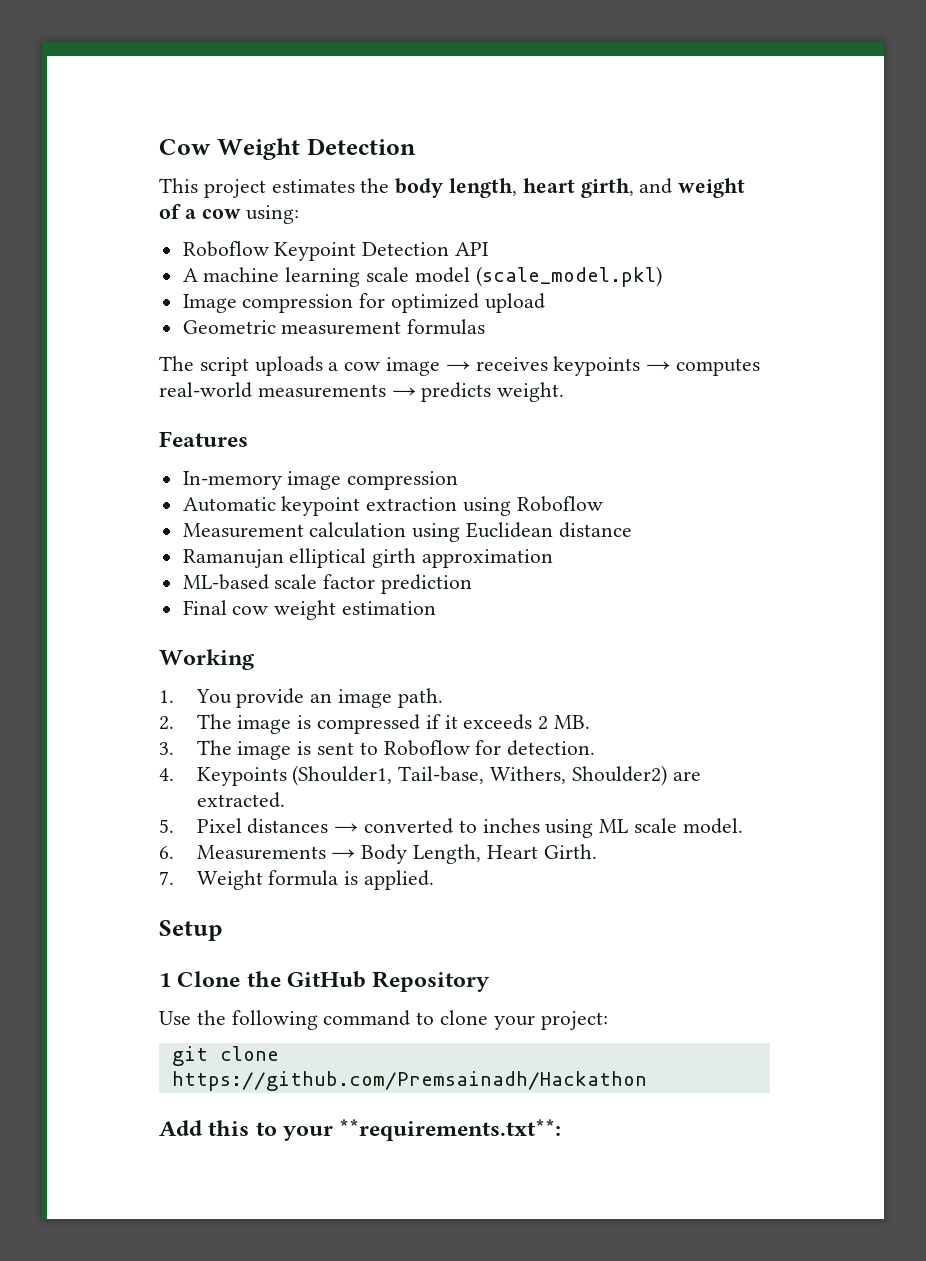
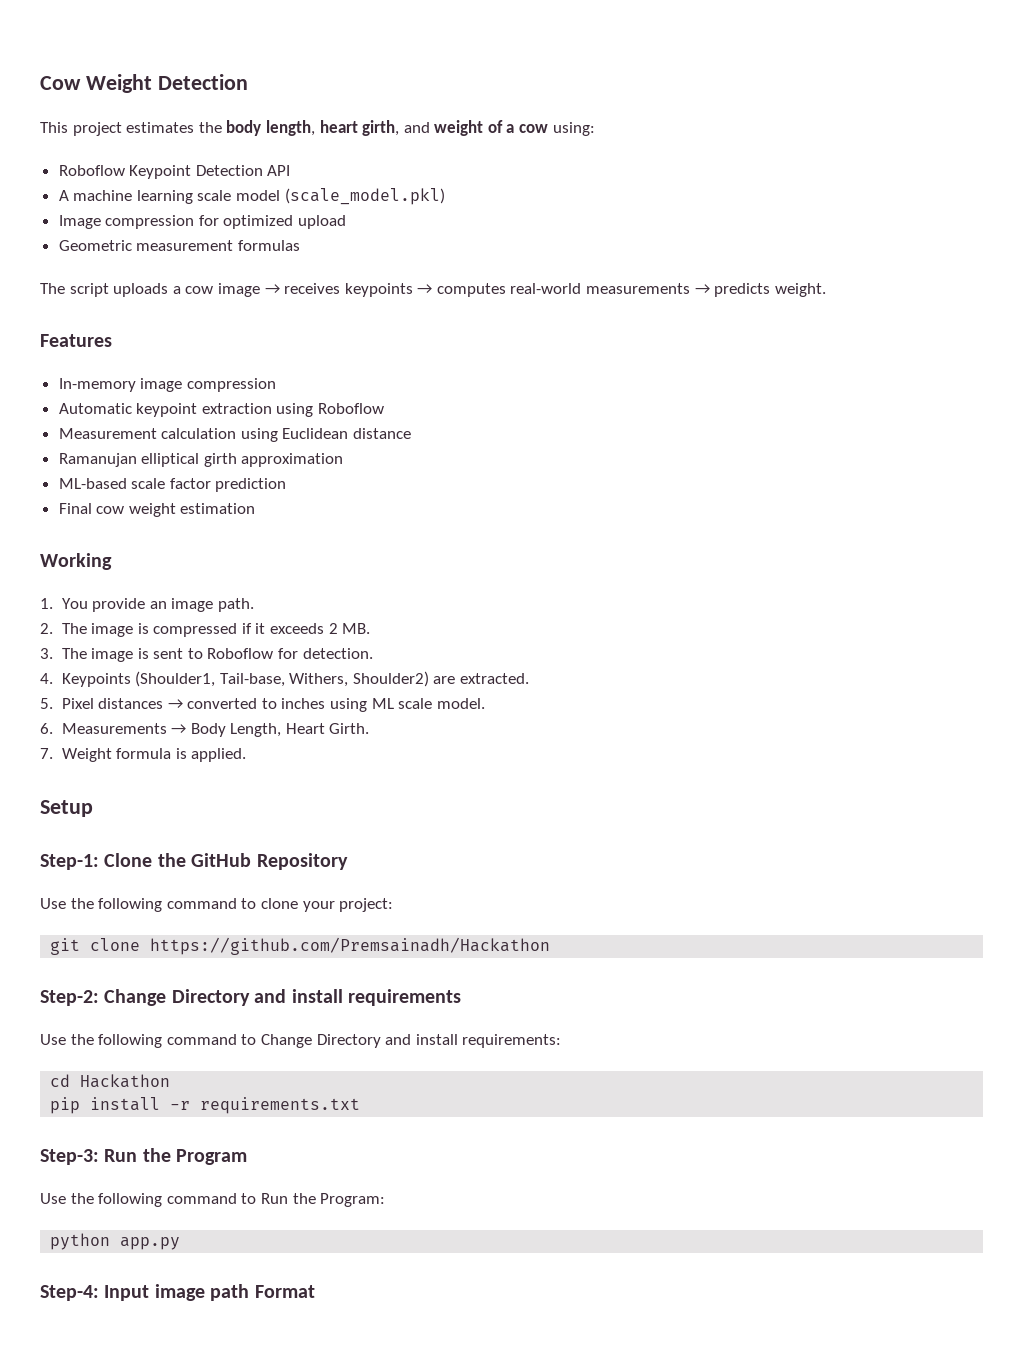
- 1 Clone the GitHub Repository
+ Step-1: Clone the GitHub Repository
- Add this to your **requirements.txt**:
+ Step-2: Change Directory and install requirements
+ Use the following command to Change Directory and install requirements:
+ cd Hackathon
+ pip install -r requirements.txt
+ Step-3: Run the Program
+ Use the following command to Run the Program:
+ python app.py
+ Step-4: Input image path Format

